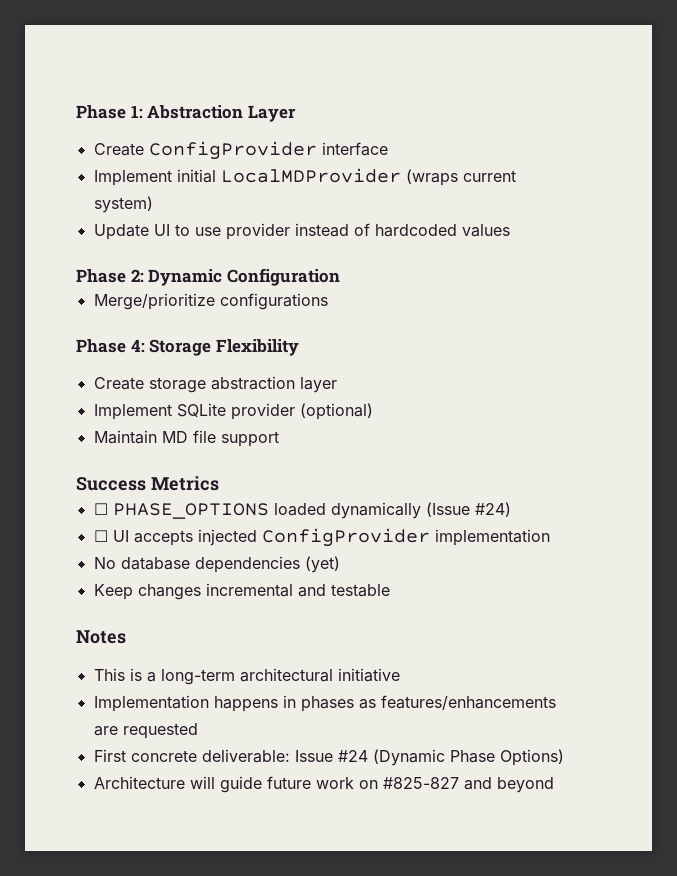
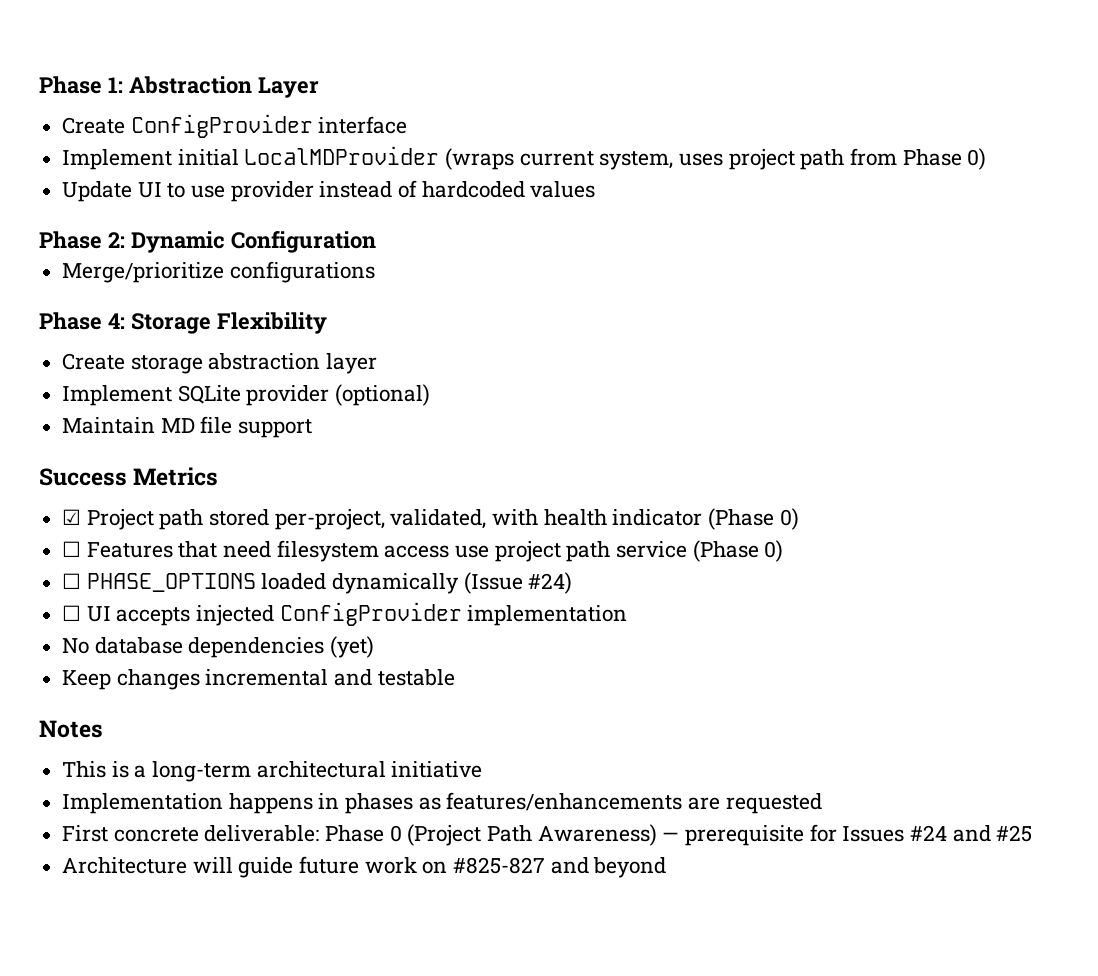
- Implement initial LocalMDProvider (wraps current system)
+ Implement initial LocalMDProvider (wraps current system, uses project path from Phase 0)
+ ☑ Project path stored per-project, validated, with health indicator (Phase 0)
+ ☐ Features that need filesystem access use project path service (Phase 0)
- First concrete deliverable: Issue #24 (Dynamic Phase Options)
+ First concrete deliverable: Phase 0 (Project Path Awareness) — prerequisite for Issues #24 and #25

